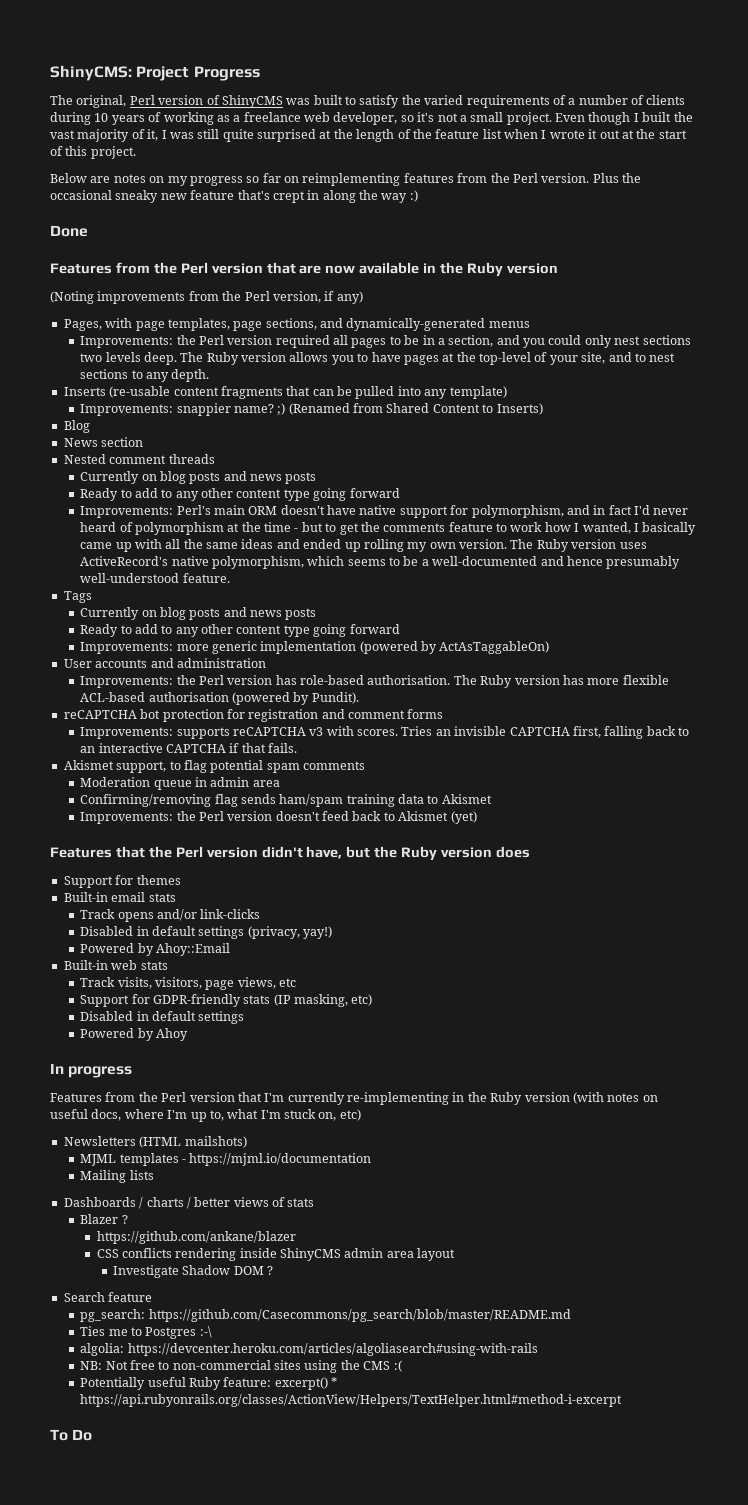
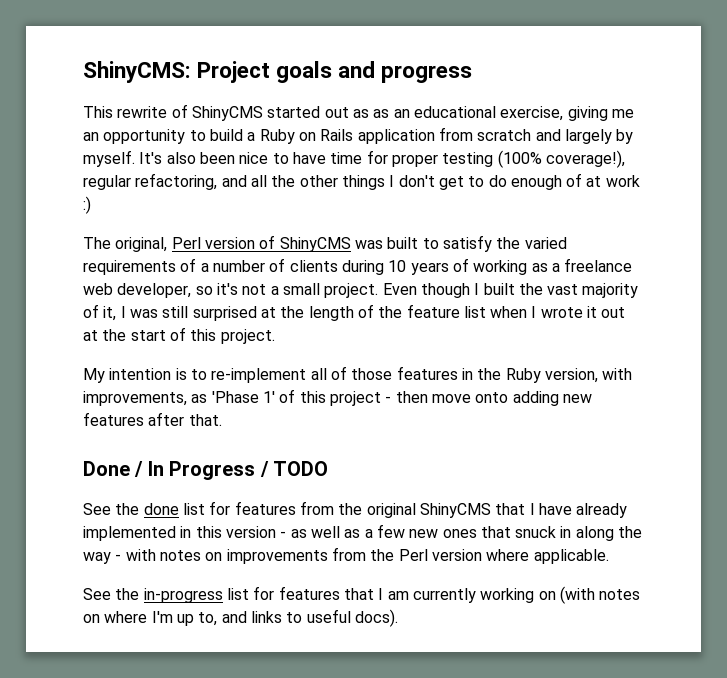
- ShinyCMS: Project Progress
+ ShinyCMS: Project goals and progress
+ This rewrite of ShinyCMS started out as as an educational exercise, giving me an opportunity to build a Ruby on Rails application from scratch and largely by myself. It's also been nice to have time for proper testing (100% coverage!), regular refactoring, and all the other things I don't get to do enough of at work :)
- Even though I built the vast majority of it, I was still quite surprised at the length of the feature list when I wrote it out at the start of this project.
+ Even though I built the vast majority of it, I was still surprised at the length of the feature list when I wrote it out at the start of this project.
- Below are notes on my progress so far on reimplementing features from the Perl version. Plus the occasional sneaky new feature that's crept in along the way :)
- Done
- Features from the Perl version that are now available in the Ruby version
- (Noting improvements from the Perl version, if any)
- Pages, with page templates, page sections, and dynamically-generated menus
- Improvements: the Perl version required all pages to be in a section, and you could only nest sections two levels deep. The Ruby version allows you to have pages at the top-level of your site, and to nest sections to any depth.
- Inserts (re-usable content fragments that can be pulled into any template)
- Improvements: snappier name? ;) (Renamed from Shared Content to Inserts)
- Blog
- News section
- Nested comment threads
- Currently on blog posts and news posts
- Ready to add to any other content type going forward
- Improvements: Perl's main ORM doesn't have native support for polymorphism, and in fact I'd never heard of polymorphism at the time - but to get the comments feature to work how I wanted, I basically came up with all the same ideas and ended up rolling my own version. The Ruby version uses ActiveRecord's native polymorphism, which seems to be a well-documented and hence presumably well-understood feature.
- Tags
- Currently on blog posts and news posts
- Ready to add to any other content type going forward
- Improvements: more generic implementation (powered by ActAsTaggableOn)
- User accounts and administration
- Improvements: the Perl version has role-based authorisation. The Ruby version has more flexible ACL-based authorisation (powered by Pundit).
- reCAPTCHA bot protection for registration and comment forms
- Improvements: supports reCAPTCHA v3 with scores. Tries an invisible CAPTCHA first, falling back to an interactive CAPTCHA if that fails.
- Akismet support, to flag potential spam comments
- Moderation queue in admin area
- Confirming/removing flag sends ham/spam training data to Akismet
- Improvements: the Perl version doesn't feed back to Akismet (yet)
- Features that the Perl version didn't have, but the Ruby version does
- Support for themes
- Built-in email stats
- Track opens and/or link-clicks
- Disabled in default settings (privacy, yay!)
- Powered by Ahoy::Email
- Built-in web stats
- Track visits, visitors, page views, etc
- Support for GDPR-friendly stats (IP masking, etc)
- Disabled in default settings
- Powered by Ahoy
- In progress
- Features from the Perl version that I'm currently re-implementing in the Ruby version (with notes on useful docs, where I'm up to, what I'm stuck on, etc)
- Newsletters (HTML mailshots)
- MJML templates - https://mjml.io/documentation
- Mailing lists
- Dashboards / charts / better views of stats
- Blazer ?
- https://github.com/ankane/blazer
- CSS conflicts rendering inside ShinyCMS admin area layout
- Investigate Shadow DOM ?
- Search feature
- pg_search: https://github.com/Casecommons/pg_search/blob/master/README.md
- Ties me to Postgres :-\
- algolia: https://devcenter.heroku.com/articles/algoliasearch#using-with-rails
- NB: Not free to non-commercial sites using the CMS :(
- Potentially useful Ruby feature: excerpt() * https://api.rubyonrails.org/classes/ActionView/Helpers/TextHelper.html#method-i-excerpt
- To Do
+ My intention is to re-implement all of those features in the Ruby version, with improvements, as 'Phase 1' of this project - then move onto adding new features after that.
+ Done / In Progress / TODO
+ See the done list for features from the original ShinyCMS that I have already implemented in this version - as well as a few new ones that snuck in along the way - with notes on improvements from the Perl version where applicable.
+ See the in-progress list for features that I am currently working on (with notes on where I'm up to, and links to useful docs).

